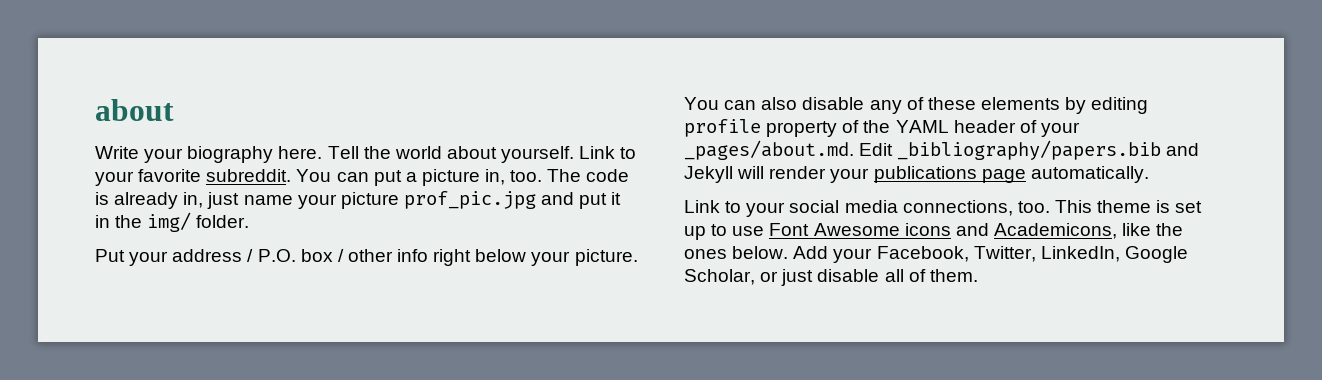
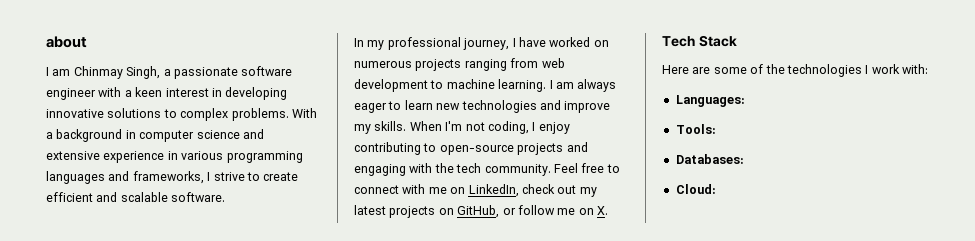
- Write your biography here. Tell the world about yourself. Link to your favorite subreddit. You can put a picture in, too. The code is already in, just name your picture prof_pic.jpg and put it in the img/ folder.
- Put your address / P.O. box / other info right below your picture. You can also disable any of these elements by editing profile property of the YAML header of your _pages/about.md. Edit _bibliography/papers.bib and Jekyll will render your publications page automatically.
- Link to your social media connections, too. This theme is set up to use Font Awesome icons and Academicons, like the ones below. Add your Facebook, Twitter, LinkedIn, Google Scholar, or just disable all of them.
+ I am Chinmay Singh, a passionate software engineer with a keen interest in developing innovative solutions to complex problems. With a background in computer science and extensive experience in various programming languages and frameworks, I strive to create efficient and scalable software.
+ In my professional journey, I have worked on numerous projects ranging from web development to machine learning. I am always eager to learn new technologies and improve my skills. When I'm not coding, I enjoy contributing to open-source projects and engaging with the tech community. Feel free to connect with me on LinkedIn, check out my latest projects on GitHub, or follow me on X.
+ Tech Stack
+ Here are some of the technologies I work with:
+ Languages:
+ Tools:
+ Databases:
+ Cloud:

